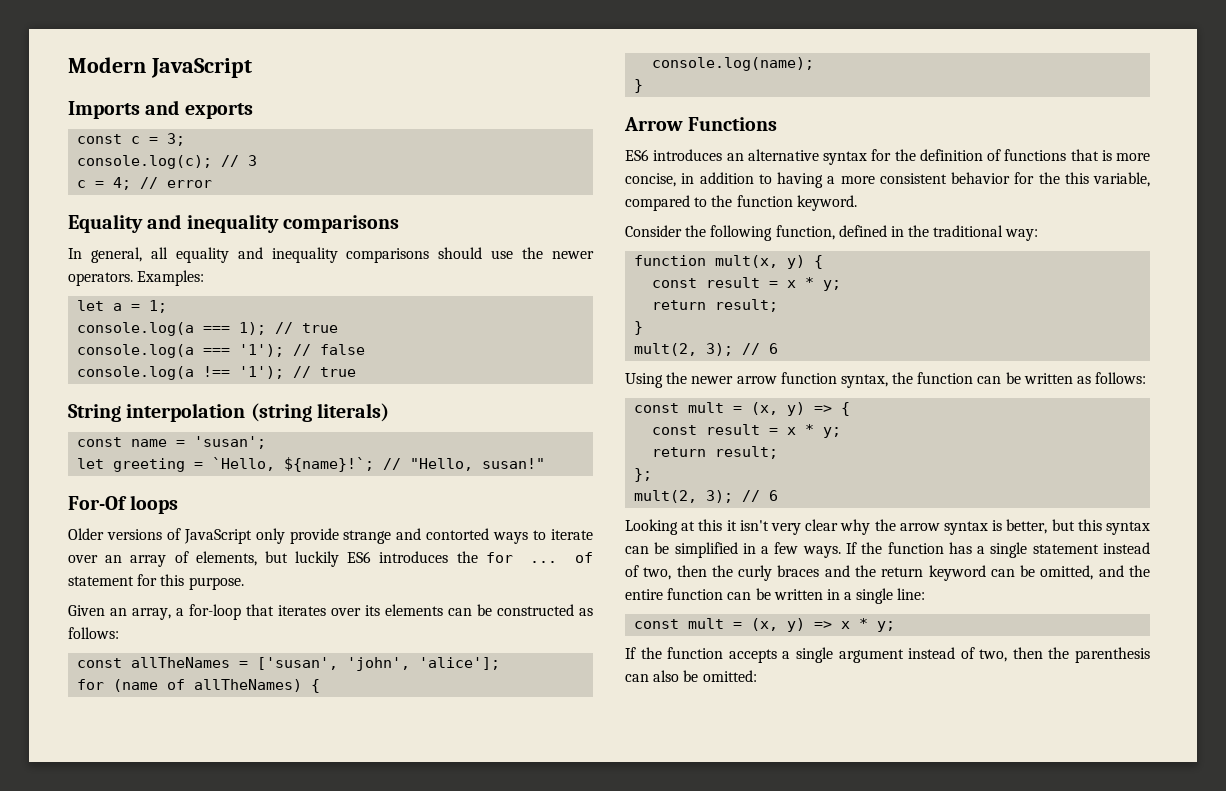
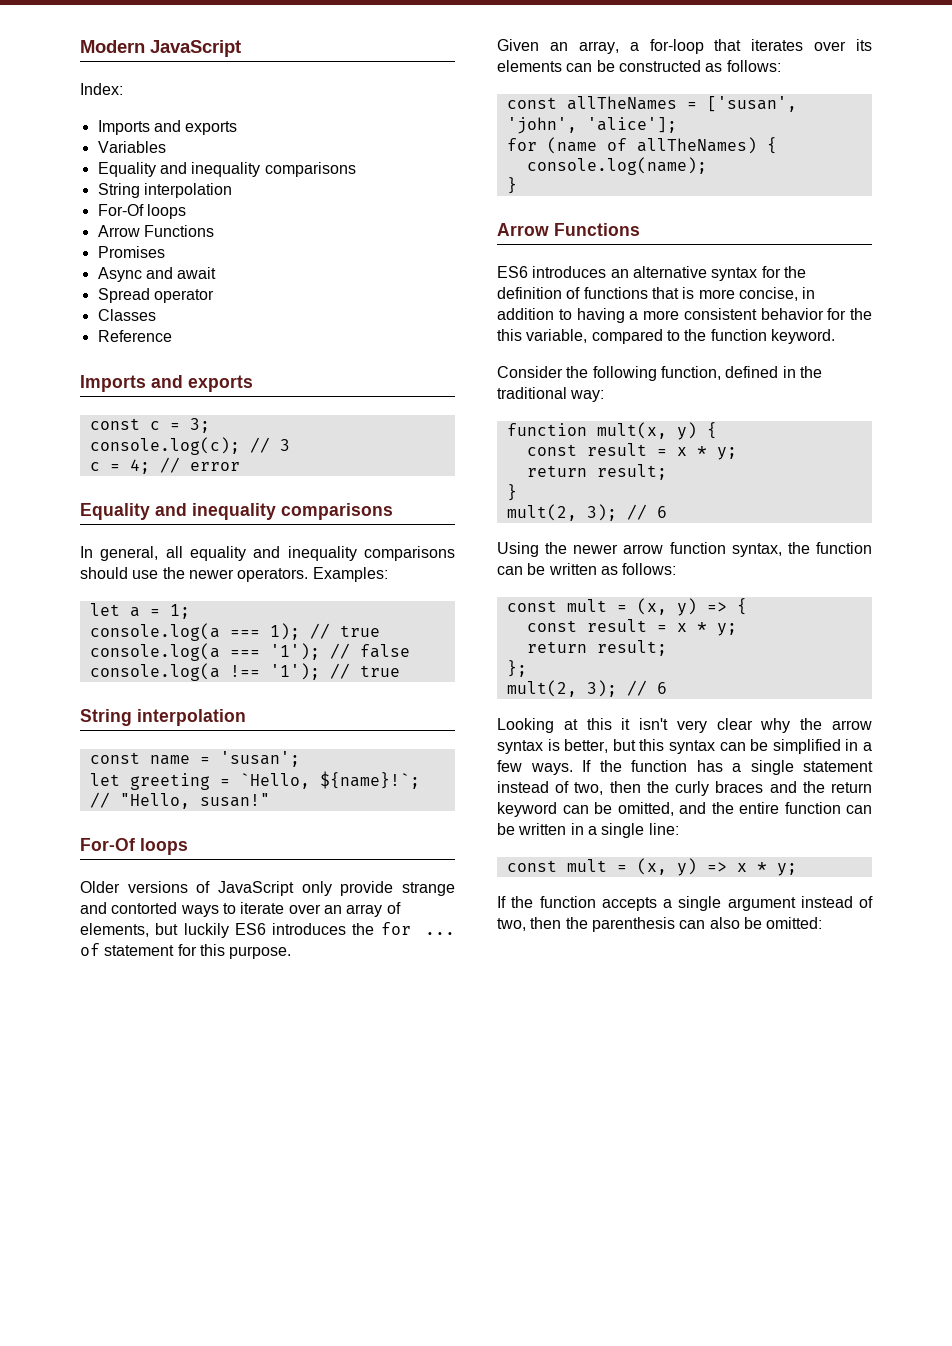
+ Index:
+ Imports and exports
+ Variables
+ Equality and inequality comparisons
+ String interpolation
+ For-Of loops
+ Arrow Functions
+ Promises
+ Async and await
+ Spread operator
+ Classes
+ Reference
  console.log(a !== '1'); // true
- String interpolation (string literals)
+ String interpolation

